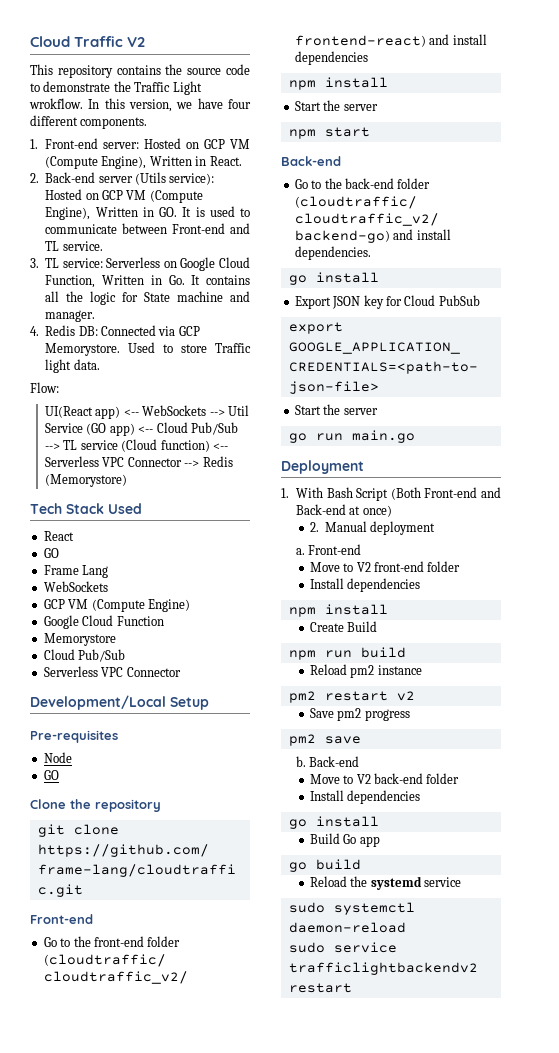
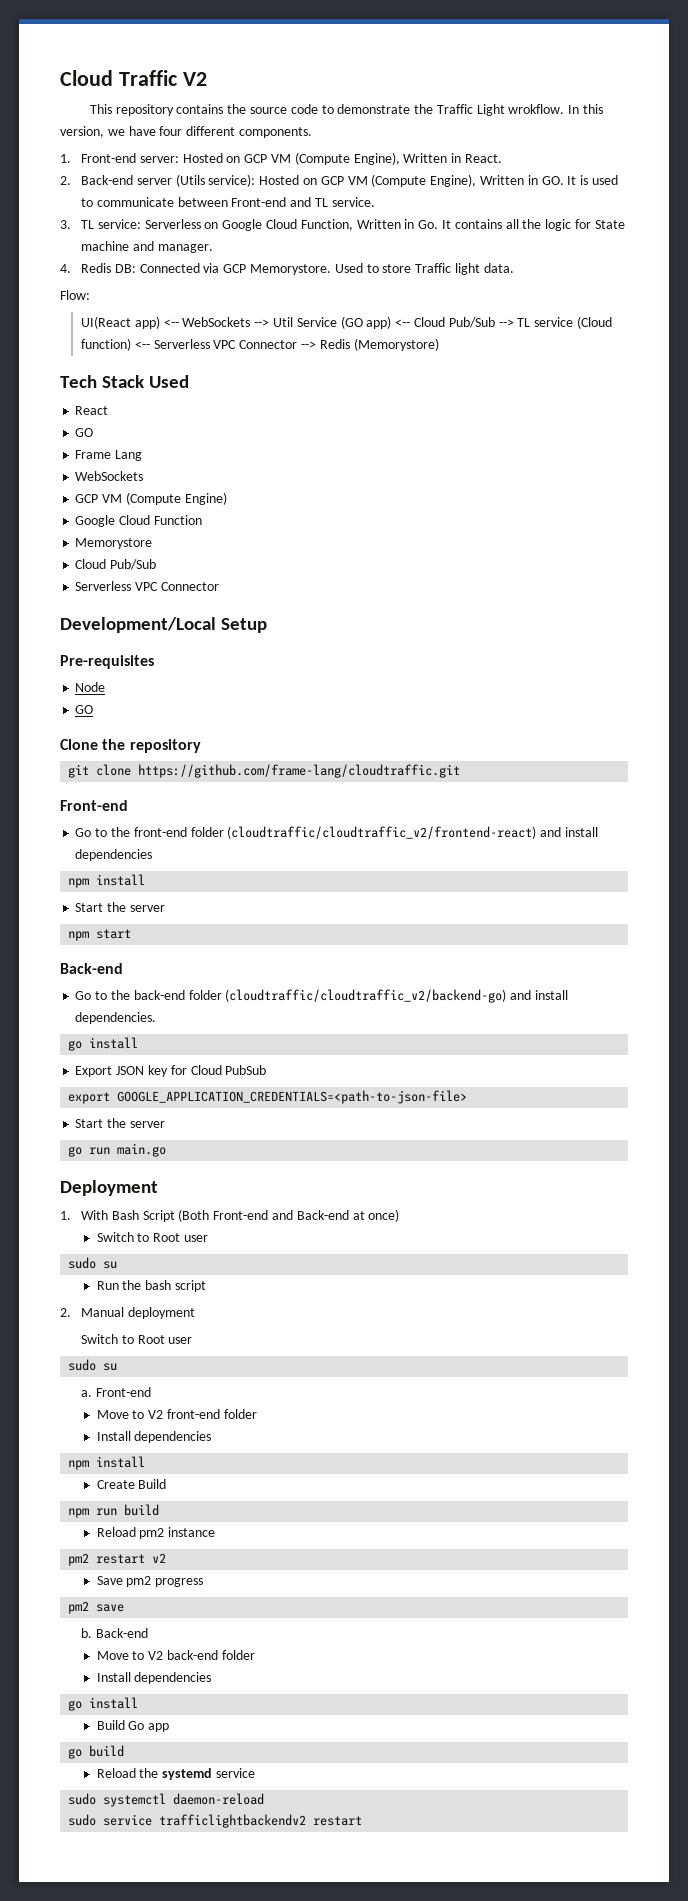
  1. With Bash Script (Both Front-end and Back-end at once)
+ Switch to Root user
+ sudo su
+ Run the bash script
  2. Manual deployment
+ Switch to Root user
+ sudo su

